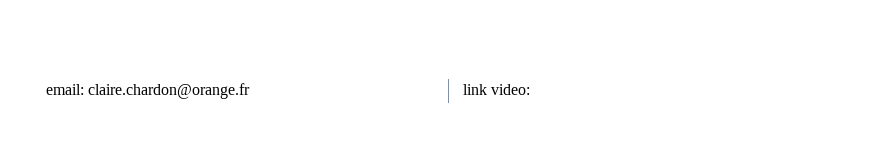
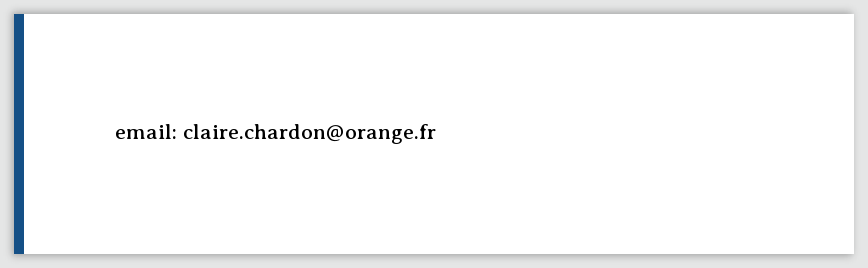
- link video:

